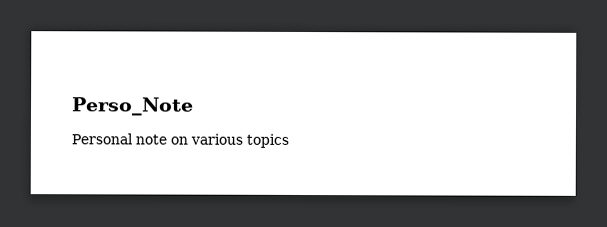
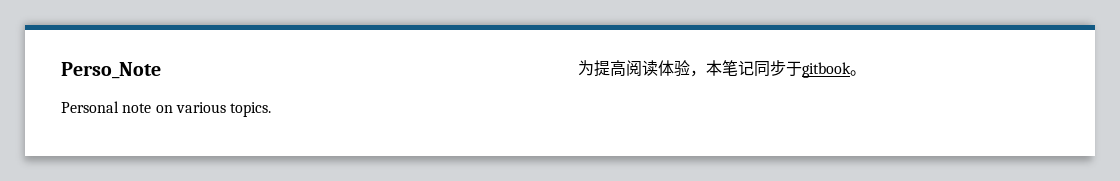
- Personal note on various topics
+ Personal note on various topics.
+ 为提高阅读体验，本笔记同步于gitbook。

